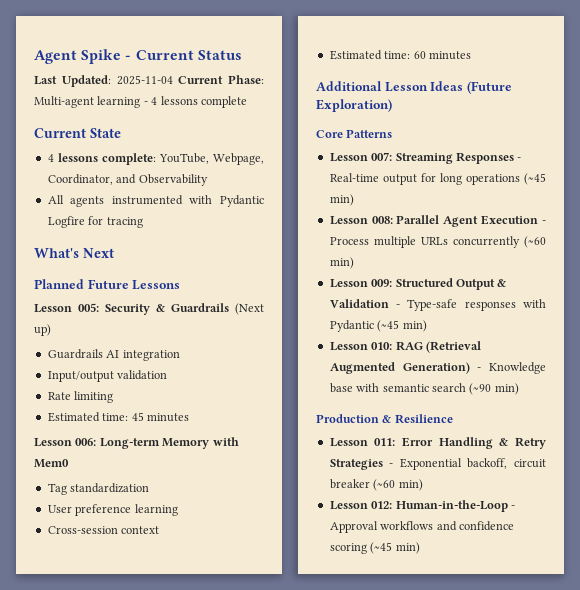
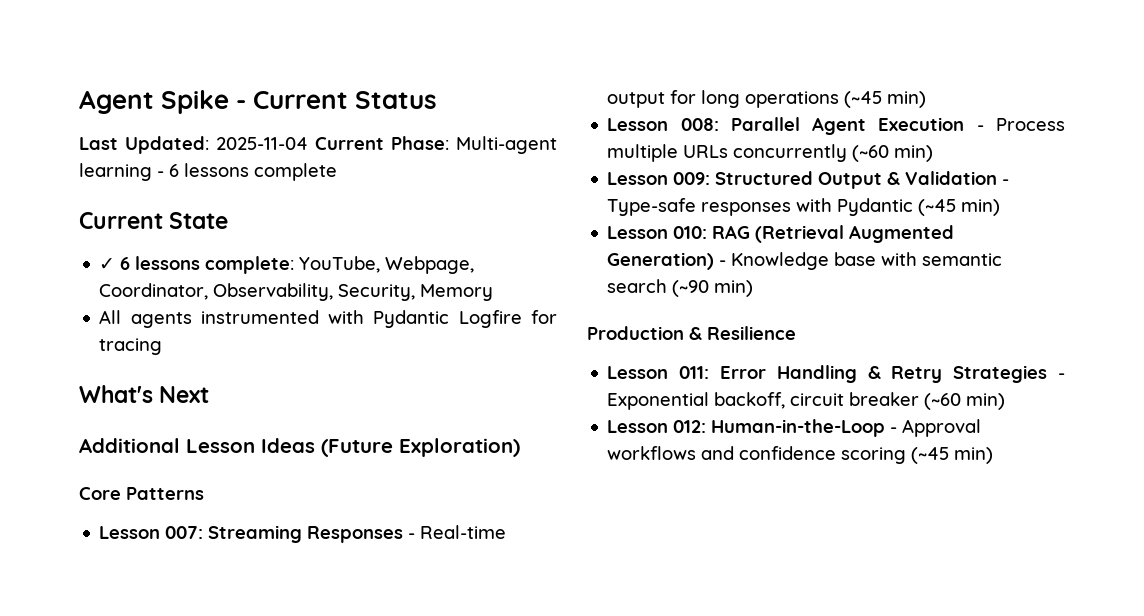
- Last Updated: 2025-11-04 Current Phase: Multi-agent learning - 4 lessons complete
+ Last Updated: 2025-11-04 Current Phase: Multi-agent learning - 6 lessons complete
- 4 lessons complete: YouTube, Webpage, Coordinator, and Observability
+ ✓ 6 lessons complete: YouTube, Webpage, Coordinator, Observability, Security, Memory
- Planned Future Lessons
- Lesson 005: Security & Guardrails (Next up)
- Guardrails AI integration
- Input/output validation
- Rate limiting
- Estimated time: 45 minutes
- Lesson 006: Long-term Memory with Mem0
- Tag standardization
- User preference learning
- Cross-session context
- Estimated time: 60 minutes

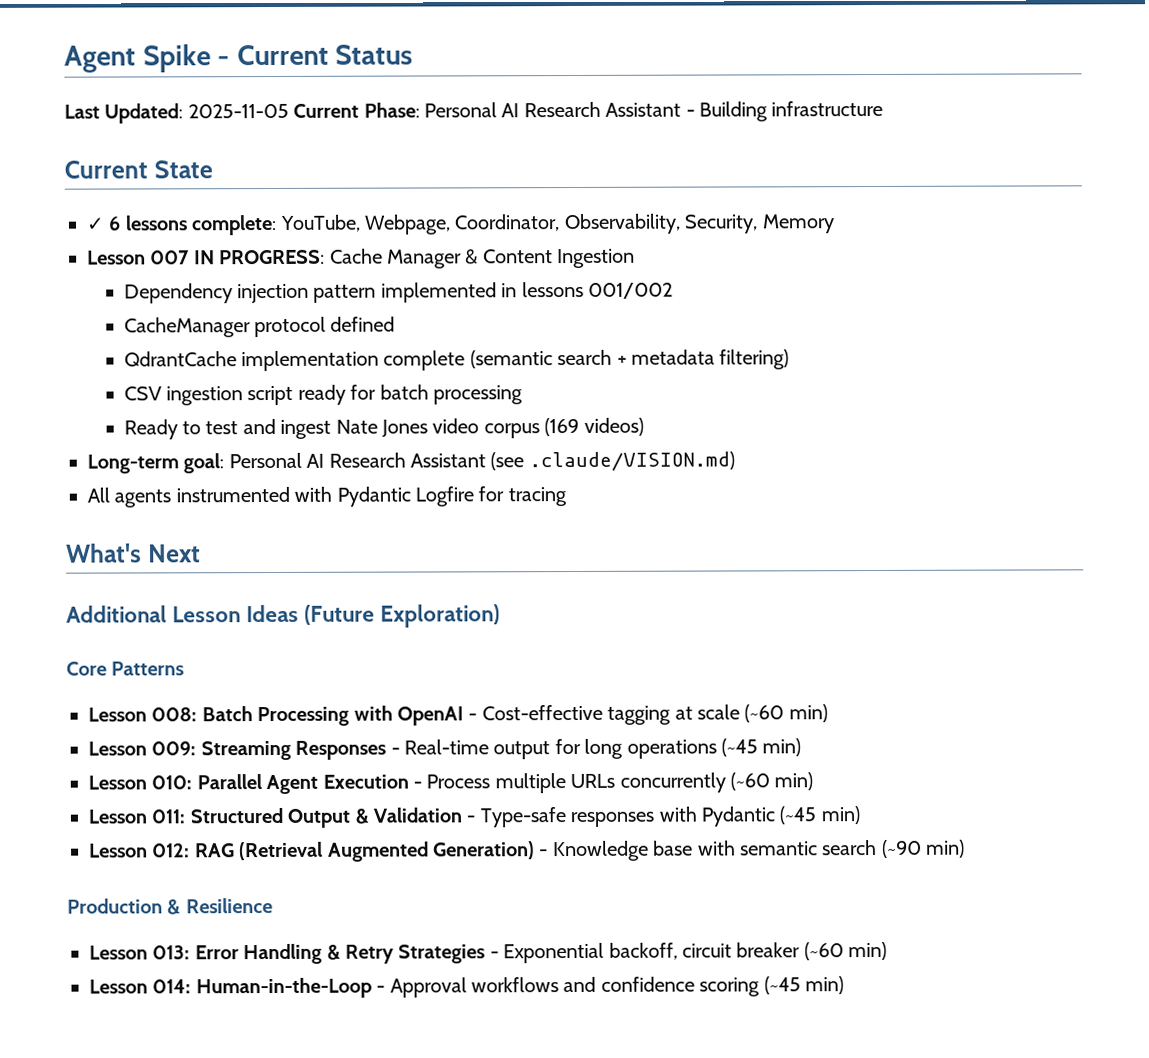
- Last Updated: 2025-11-04 Current Phase: Multi-agent learning - 6 lessons complete
+ Last Updated: 2025-11-05 Current Phase: Personal AI Research Assistant - Building infrastructure
+ Lesson 007 IN PROGRESS: Cache Manager & Content Ingestion
+ Dependency injection pattern implemented in lessons 001/002
+ CacheManager protocol defined
+ QdrantCache implementation complete (semantic search + metadata filtering)
+ CSV ingestion script ready for batch processing
+ Ready to test and ingest Nate Jones video corpus (169 videos)
+ Long-term goal: Personal AI Research Assistant (see .claude/VISION.md)
- Lesson 007: Streaming Responses - Real-time output for long operations (~45 min)
+ Lesson 008: Batch Processing with OpenAI - Cost-effective tagging at scale (~60 min)
+ Lesson 009: Streaming Responses - Real-time output for long operations (~45 min)
- Lesson 008: Parallel Agent Execution - Process multiple URLs concurrently (~60 min)
+ Lesson 010: Parallel Agent Execution - Process multiple URLs concurrently (~60 min)
- Lesson 009: Structured Output & Validation - Type-safe responses with Pydantic (~45 min)
+ Lesson 011: Structured Output & Validation - Type-safe responses with Pydantic (~45 min)
- Lesson 010: RAG (Retrieval Augmented Generation) - Knowledge base with semantic search (~90 min)
+ Lesson 012: RAG (Retrieval Augmented Generation) - Knowledge base with semantic search (~90 min)
- Lesson 011: Error Handling & Retry Strategies - Exponential backoff, circuit breaker (~60 min)
+ Lesson 013: Error Handling & Retry Strategies - Exponential backoff, circuit breaker (~60 min)
- Lesson 012: Human-in-the-Loop - Approval workflows and confidence scoring (~45 min)
+ Lesson 014: Human-in-the-Loop - Approval workflows and confidence scoring (~45 min)

